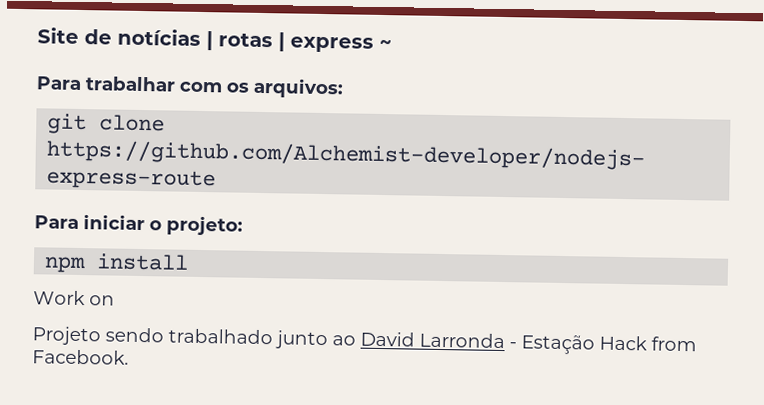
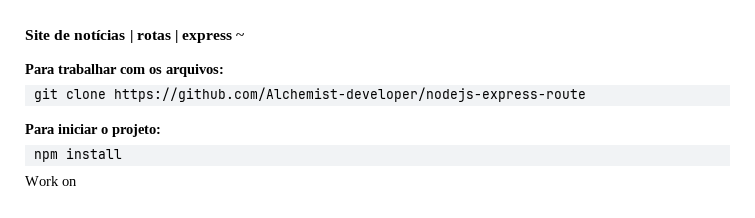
- Projeto sendo trabalhado junto ao David Larronda - Estação Hack from Facebook.

